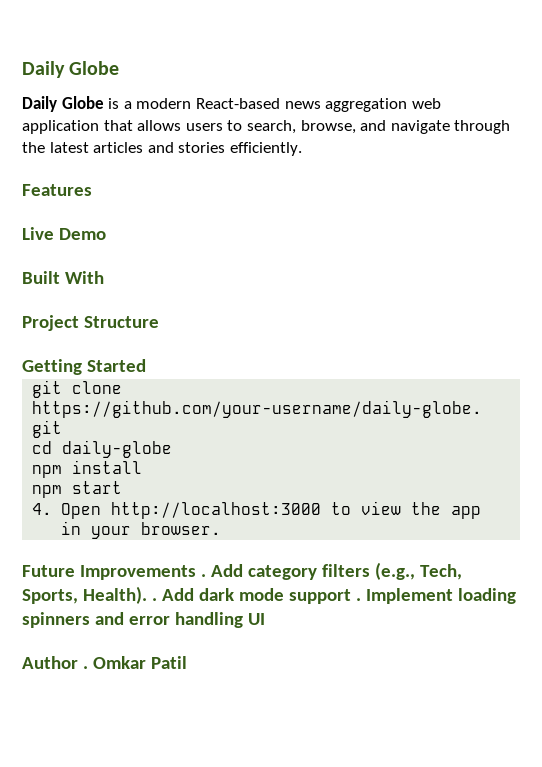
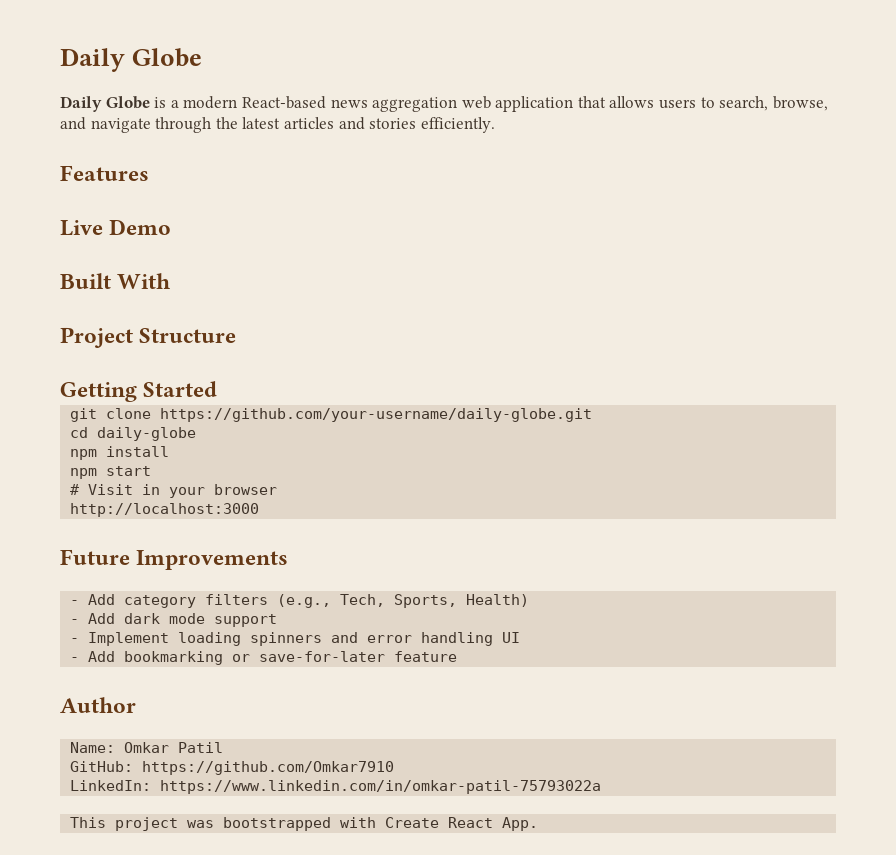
- 4. Open http://localhost:3000 to view the app in your browser.
+ # Visit in your browser
+ http://localhost:3000
- Future Improvements . Add category filters (e.g., Tech, Sports, Health). . Add dark mode support . Implement loading spinners and error handling UI
+ Future Improvements
+ - Add category filters (e.g., Tech, Sports, Health)
+ - Add dark mode support
+ - Implement loading spinners and error handling UI
+ - Add bookmarking or save-for-later feature
- Author . Omkar Patil
+ Author
+ Name: Omkar Patil
+ GitHub: https://github.com/Omkar7910
+ LinkedIn: https://www.linkedin.com/in/omkar-patil-75793022a
+ This project was bootstrapped with Create React App.

